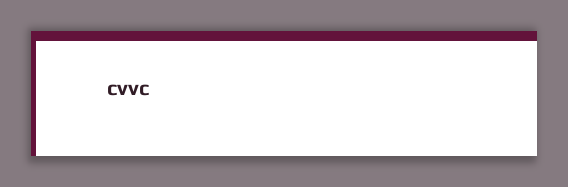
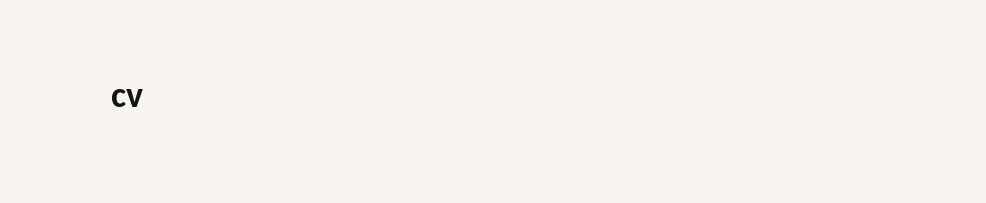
- cvvc
+ cv

